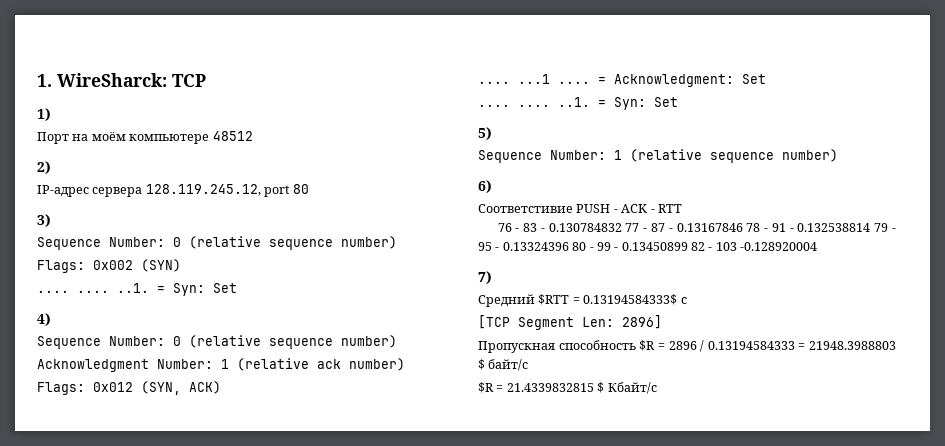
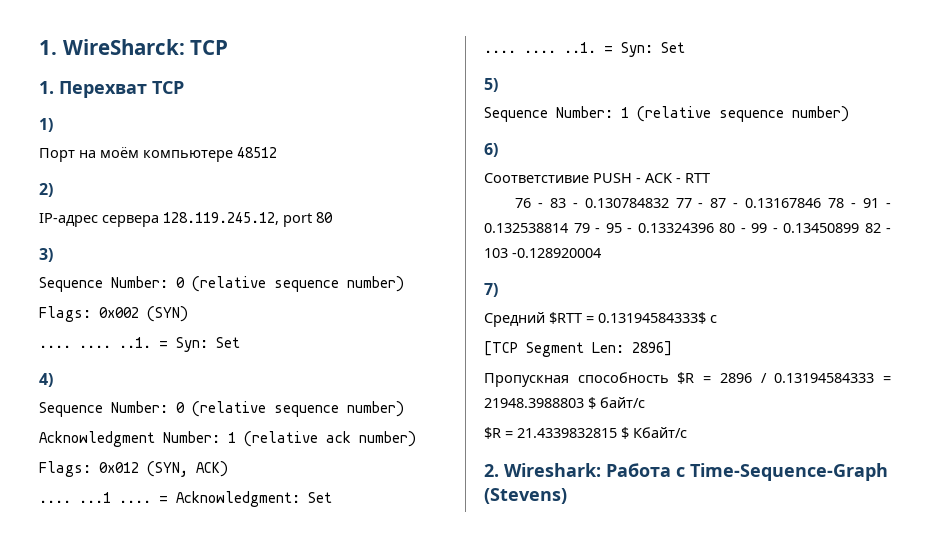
+ 1. Перехват TCP
+ 2. Wireshark: Работа с Time-Sequence-Graph (Stevens)

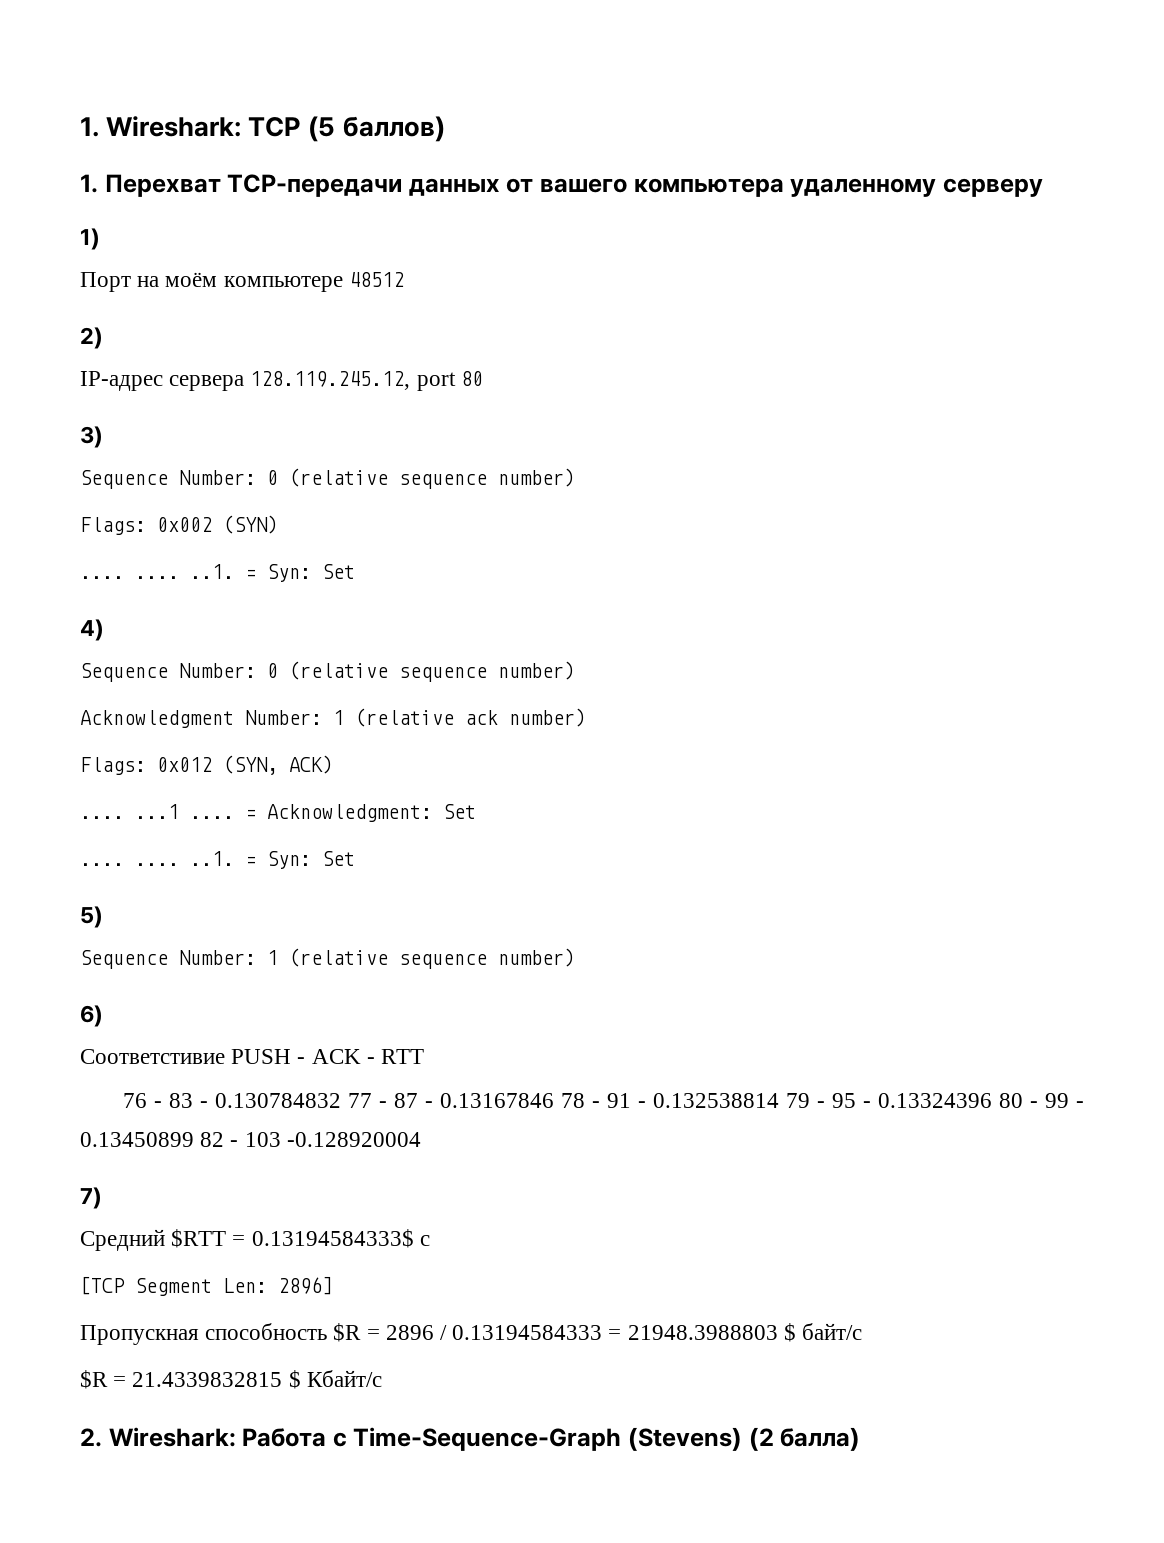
- 1. WireSharck: TCP
+ 1. Wireshark: TCP (5 баллов)
- 1. Перехват TCP
+ 1. Перехват TCP-передачи данных от вашего компьютера удаленному серверу
- 2. Wireshark: Работа с Time-Sequence-Graph (Stevens)
+ 2. Wireshark: Работа с Time-Sequence-Graph (Stevens) (2 балла)

